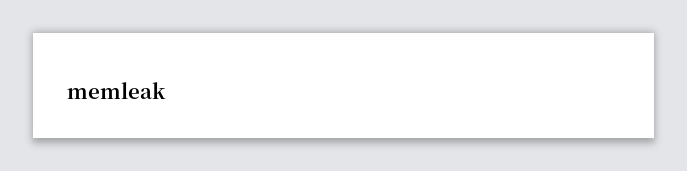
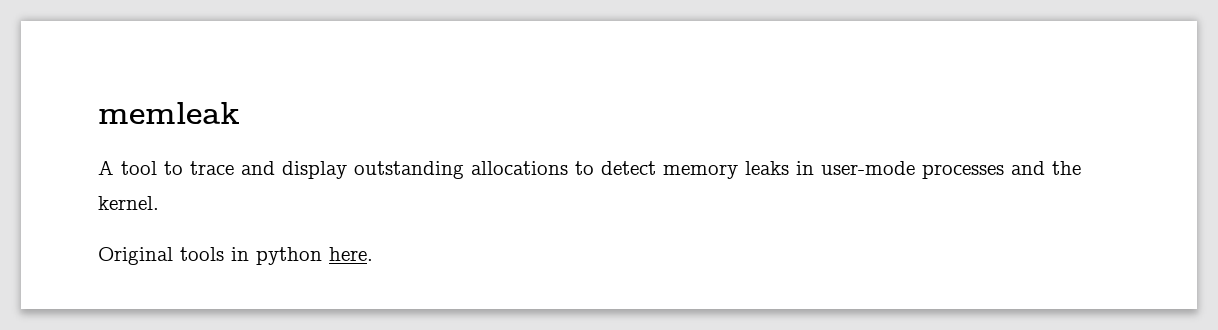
+ A tool to trace and display outstanding allocations to detect memory leaks in user-mode processes and the kernel.
+ Original tools in python here.

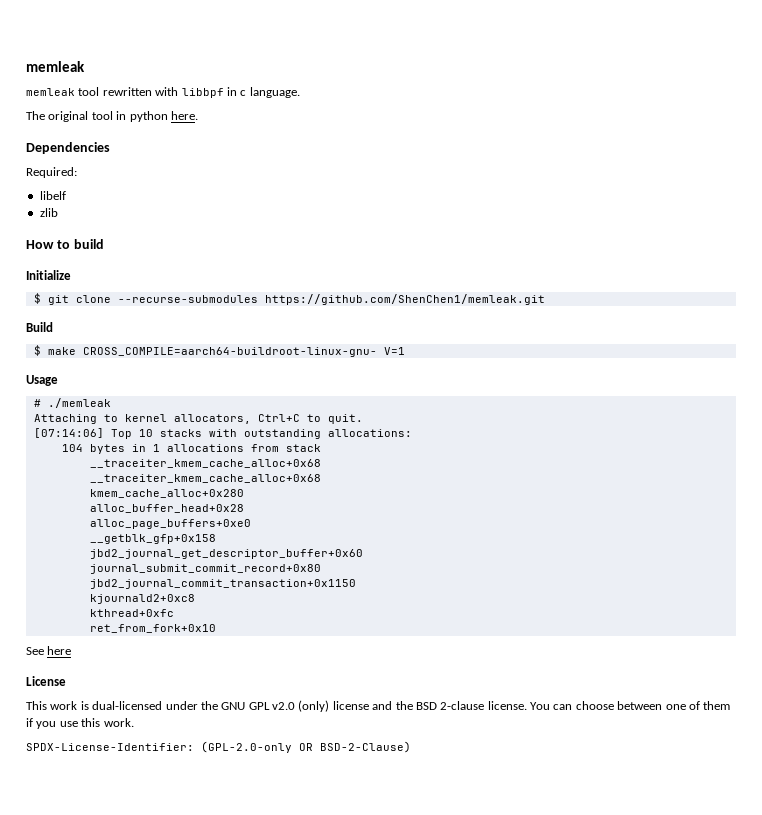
- A tool to trace and display outstanding allocations to detect memory leaks in user-mode processes and the kernel.
- Original tools in python here.
+ memleak tool rewritten with libbpf in c language.
+ The original tool in python here.
+ Dependencies
+ Required:
+ libelf
+ zlib
+ How to build
+ Initialize
+ $ git clone --recurse-submodules https://github.com/ShenChen1/memleak.git
+ Build
+ $ make CROSS_COMPILE=aarch64-buildroot-linux-gnu- V=1
+ Usage
+ # ./memleak
+ Attaching to kernel allocators, Ctrl+C to quit.
+ [07:14:06] Top 10 stacks with outstanding allocations:
+ 104 bytes in 1 allocations from stack
+ __traceiter_kmem_cache_alloc+0x68
+ __traceiter_kmem_cache_alloc+0x68
+ kmem_cache_alloc+0x280
+ alloc_buffer_head+0x28
+ alloc_page_buffers+0xe0
+ __getblk_gfp+0x158
+ jbd2_journal_get_descriptor_buffer+0x60
+ journal_submit_commit_record+0x80
+ jbd2_journal_commit_transaction+0x1150
+ kjournald2+0xc8
+ kthread+0xfc
+ ret_from_fork+0x10
+ See here
+ License
+ This work is dual-licensed under the GNU GPL v2.0 (only) license and the BSD 2-clause license. You can choose between one of them if you use this work.
+ SPDX-License-Identifier: (GPL-2.0-only OR BSD-2-Clause)

